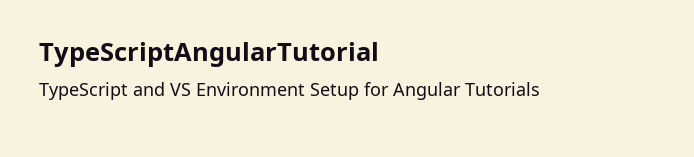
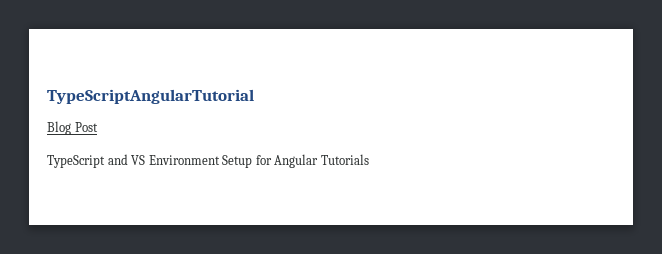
+ Blog Post

